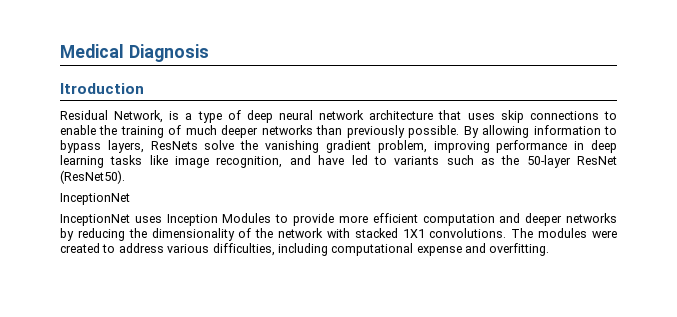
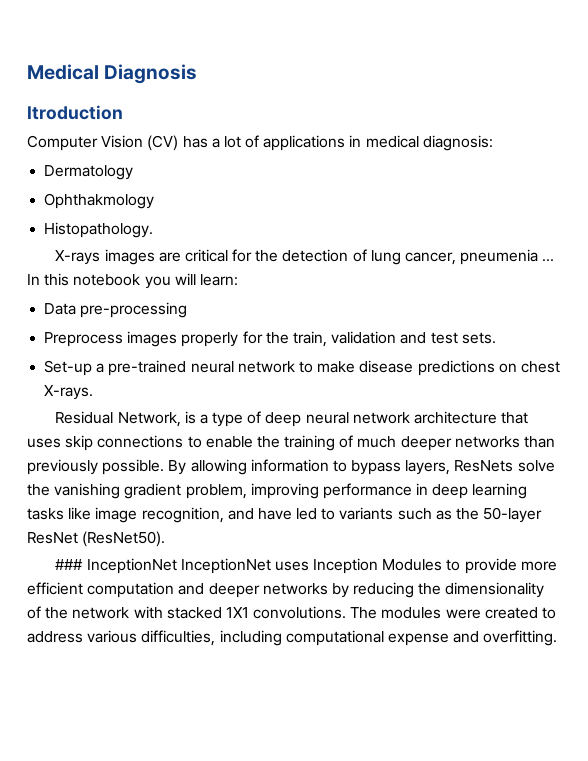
+ Computer Vision (CV) has a lot of applications in medical diagnosis:
+ Dermatology
+ Ophthakmology
+ Histopathology.
+ X-rays images are critical for the detection of lung cancer, pneumenia ... In this notebook you will learn:
+ Data pre-processing
+ Preprocess images properly for the train, validation and test sets.
+ Set-up a pre-trained neural network to make disease predictions on chest X-rays.
  By allowing information to bypass layers, ResNets solve the vanishing gradient problem, improving performance in deep learning tasks like image recognition, and have led to variants such as the 50-layer ResNet (ResNet50).
- InceptionNet
- InceptionNet uses Inception Modules to provide more efficient computation and deeper networks by reducing the dimensionality of the network with stacked 1X1 convolutions.
+ ### InceptionNet InceptionNet uses Inception Modules to provide more efficient computation and deeper networks by reducing the dimensionality of the network with stacked 1X1 convolutions.

